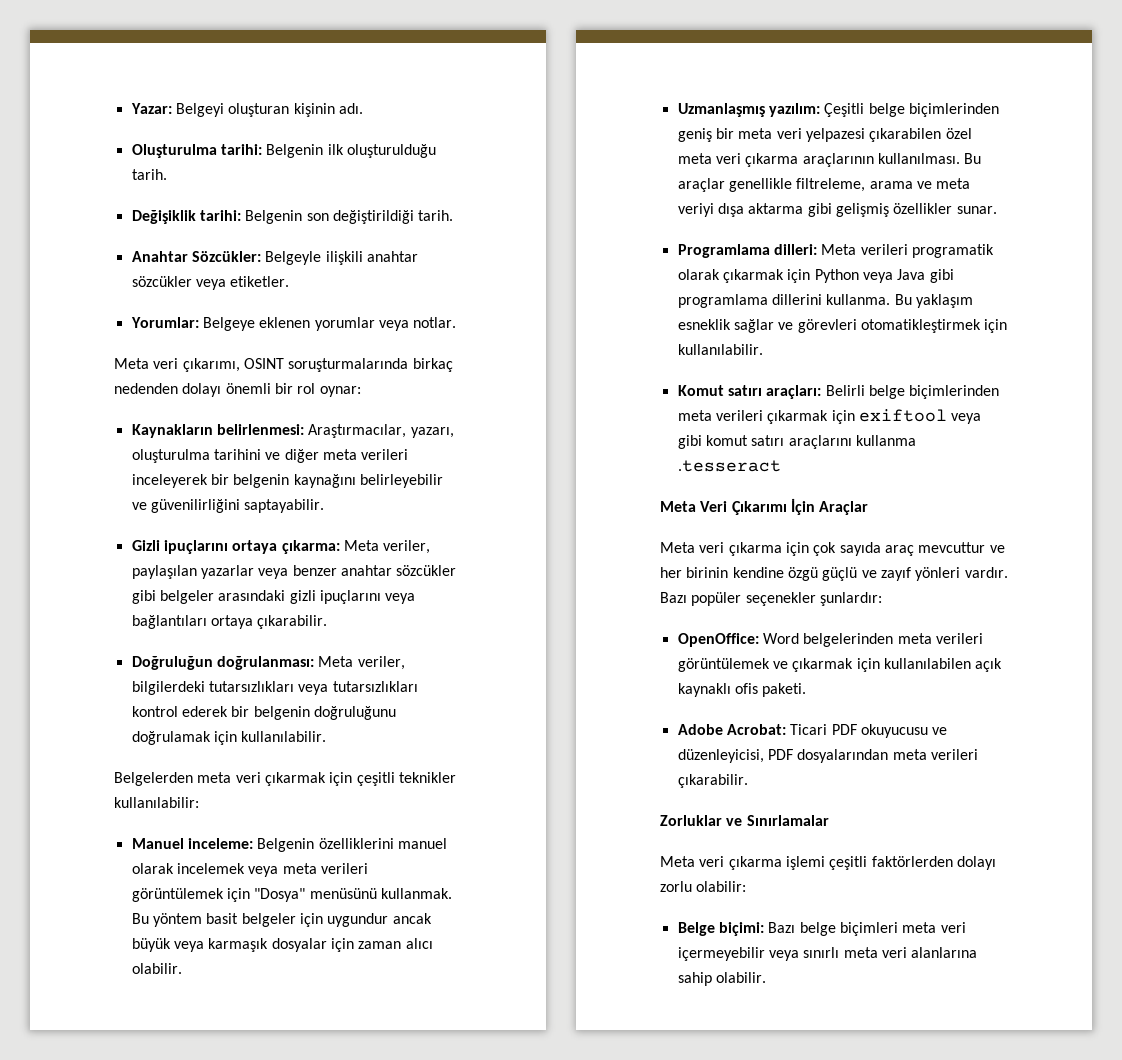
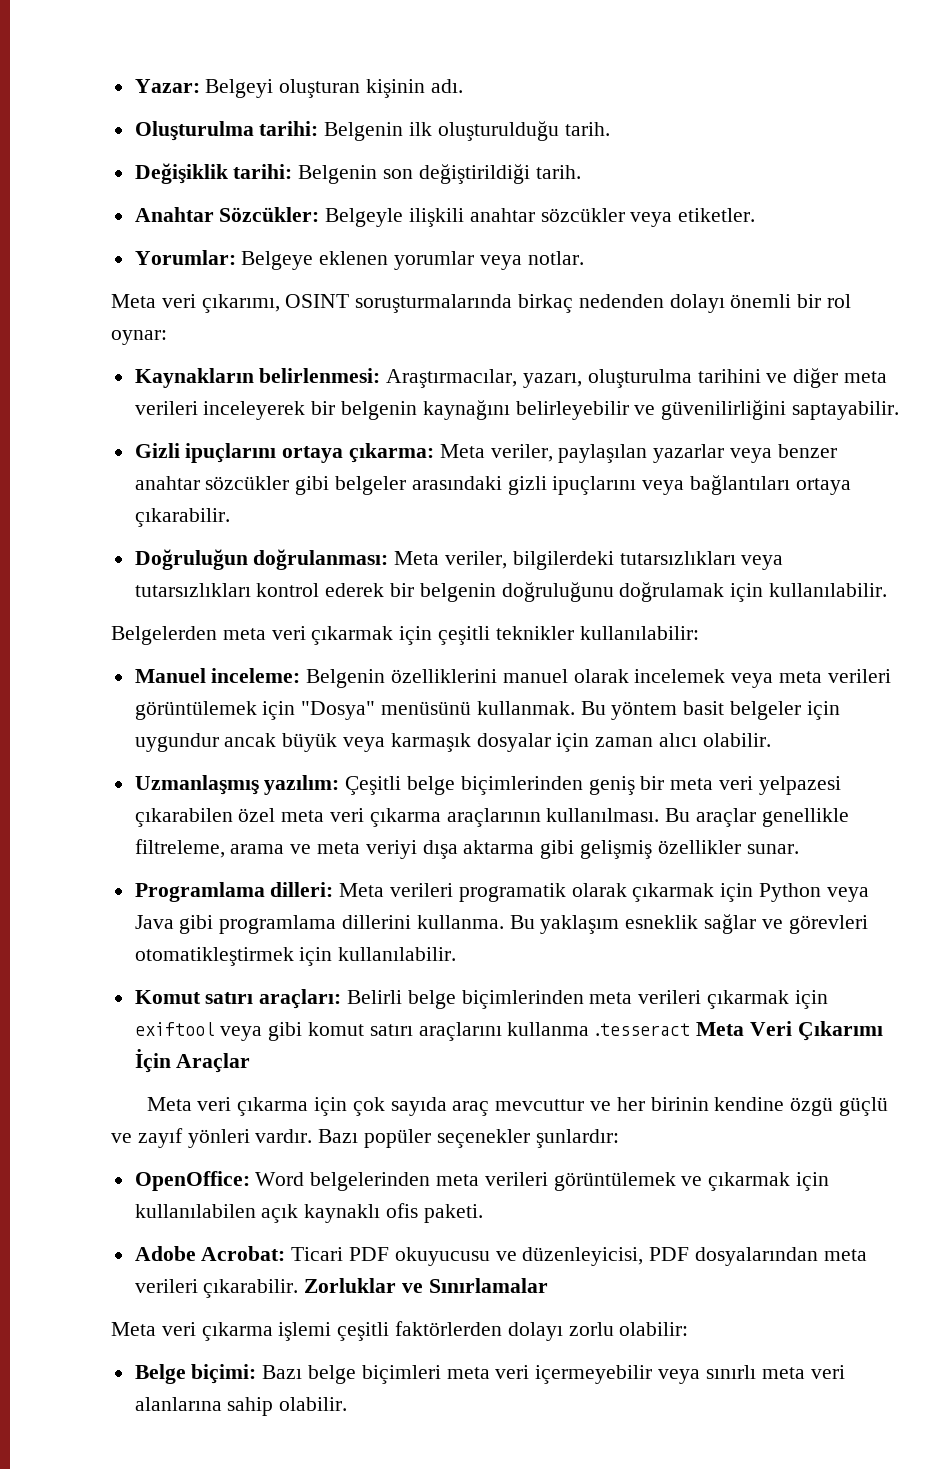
- Komut satırı araçları: Belirli belge biçimlerinden meta verileri çıkarmak için exiftool veya gibi komut satırı araçlarını kullanma .tesseract
- Meta Veri Çıkarımı İçin Araçlar
+ Komut satırı araçları: Belirli belge biçimlerinden meta verileri çıkarmak için exiftool veya gibi komut satırı araçlarını kullanma .tesseract Meta Veri Çıkarımı İçin Araçlar
- Adobe Acrobat: Ticari PDF okuyucusu ve düzenleyicisi, PDF dosyalarından meta verileri çıkarabilir.
- Zorluklar ve Sınırlamalar
+ Adobe Acrobat: Ticari PDF okuyucusu ve düzenleyicisi, PDF dosyalarından meta verileri çıkarabilir. Zorluklar ve Sınırlamalar

